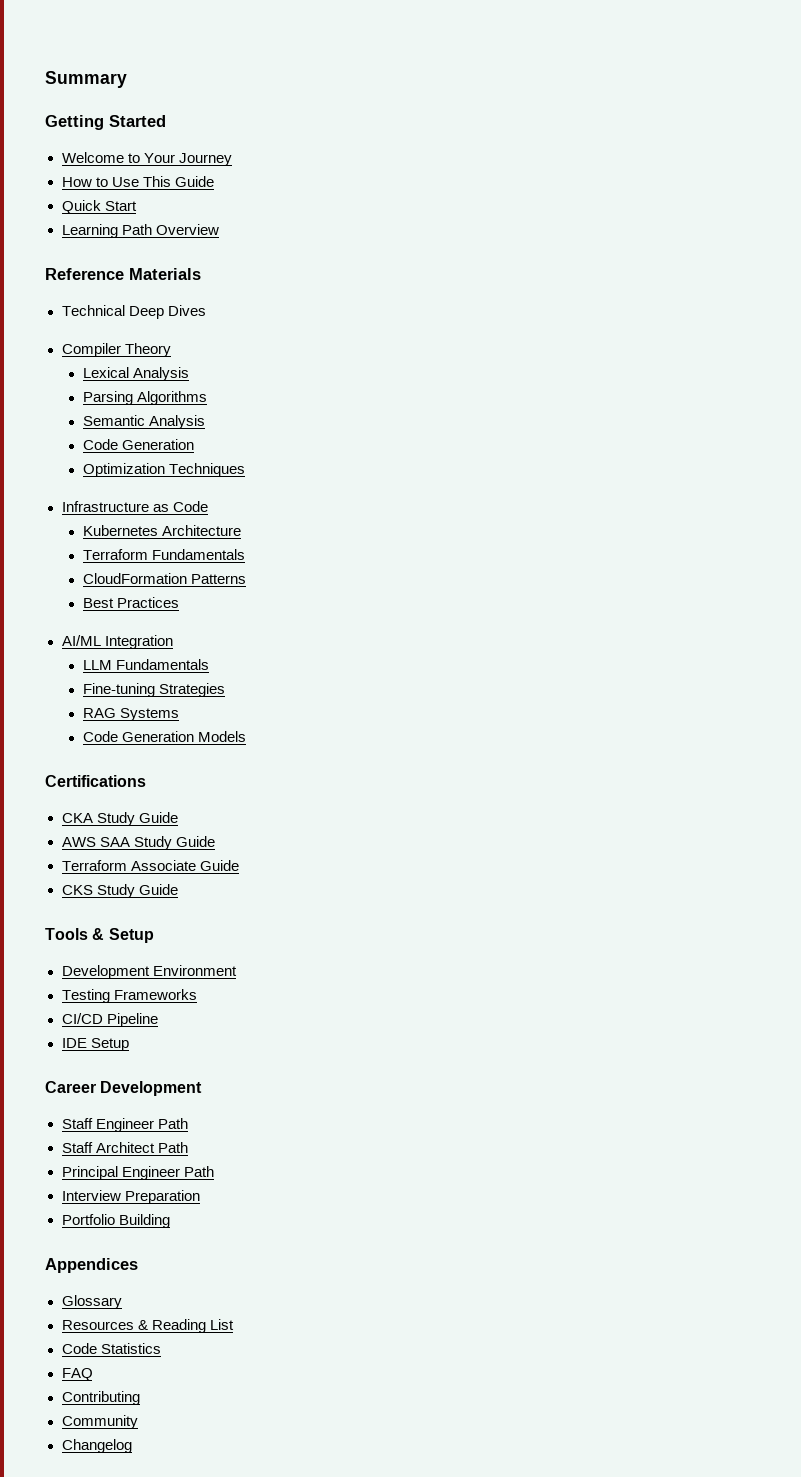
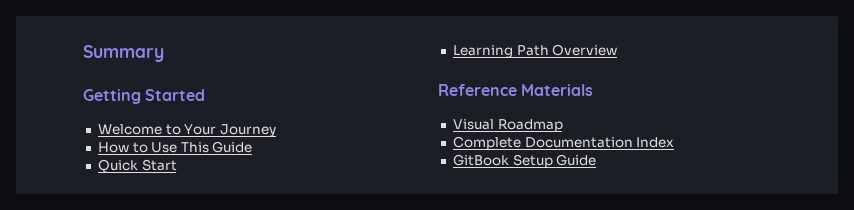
- Technical Deep Dives
- Compiler Theory
- Lexical Analysis
- Parsing Algorithms
- Semantic Analysis
- Code Generation
- Optimization Techniques
- Infrastructure as Code
- Kubernetes Architecture
- Terraform Fundamentals
- CloudFormation Patterns
- Best Practices
- AI/ML Integration
- LLM Fundamentals
- Fine-tuning Strategies
- RAG Systems
- Code Generation Models
- Certifications
- CKA Study Guide
- AWS SAA Study Guide
- Terraform Associate Guide
- CKS Study Guide
- Tools & Setup
- Development Environment
- Testing Frameworks
- CI/CD Pipeline
- IDE Setup
- Career Development
- Staff Engineer Path
- Staff Architect Path
- Principal Engineer Path
- Interview Preparation
- Portfolio Building
- Appendices
- Glossary
- Resources & Reading List
- Code Statistics
- FAQ
- Contributing
- Community
- Changelog
+ Visual Roadmap
+ Complete Documentation Index
+ GitBook Setup Guide

